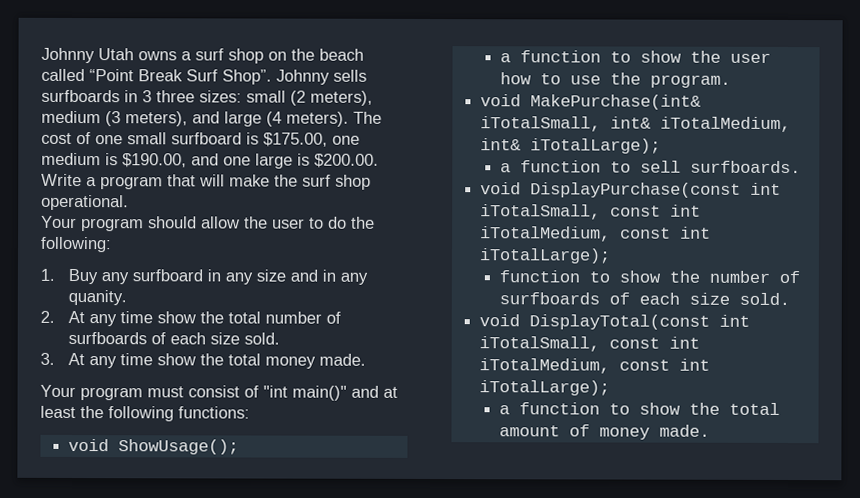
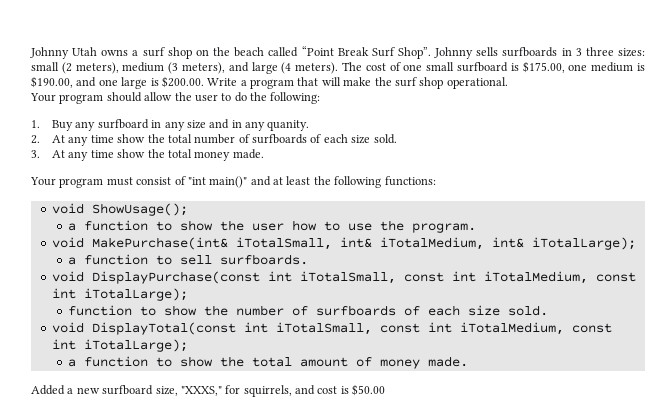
+ Added a new surfboard size, "XXXS," for squirrels, and cost is $50.00

